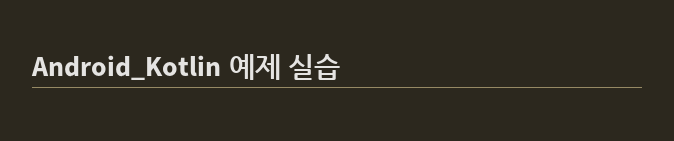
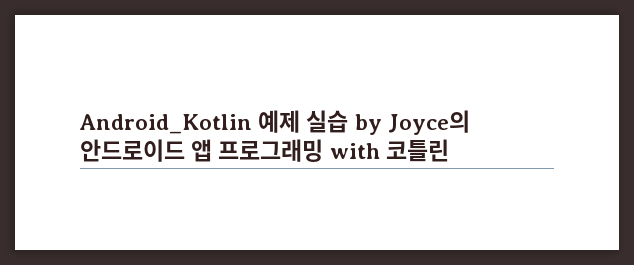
- Android_Kotlin 예제 실습
+ Android_Kotlin 예제 실습 by Joyce의 안드로이드 앱 프로그래밍 with 코틀린

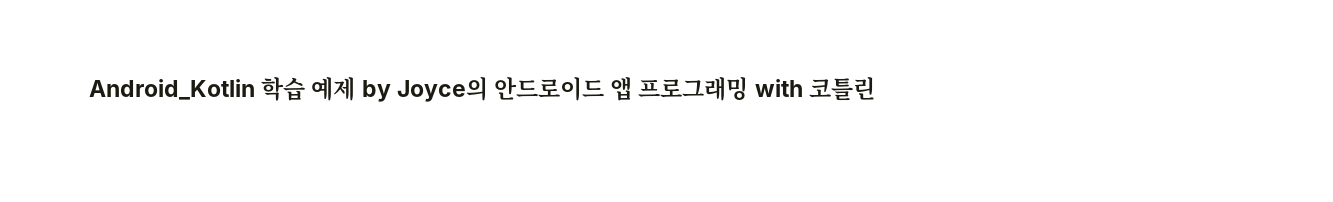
- Android_Kotlin 예제 실습 by Joyce의 안드로이드 앱 프로그래밍 with 코틀린
+ Android_Kotlin 학습 예제 by Joyce의 안드로이드 앱 프로그래밍 with 코틀린

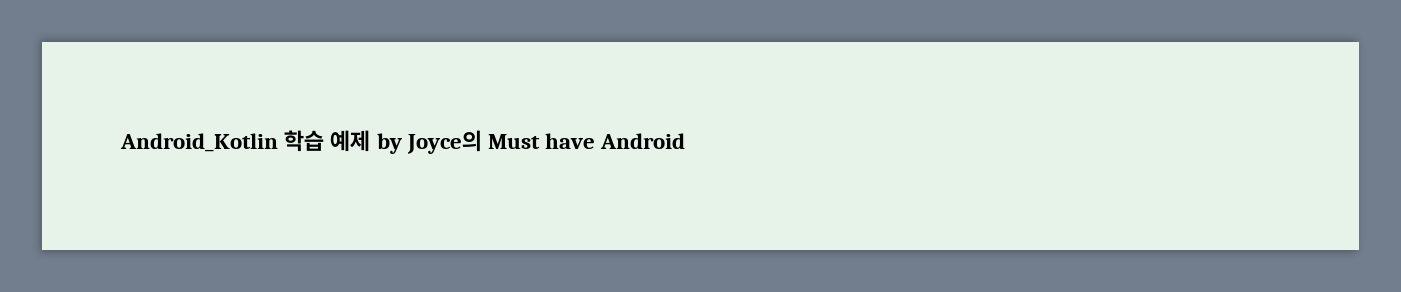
- Android_Kotlin 학습 예제 by Joyce의 안드로이드 앱 프로그래밍 with 코틀린
+ Android_Kotlin 학습 예제 by Joyce의 Must have Android

